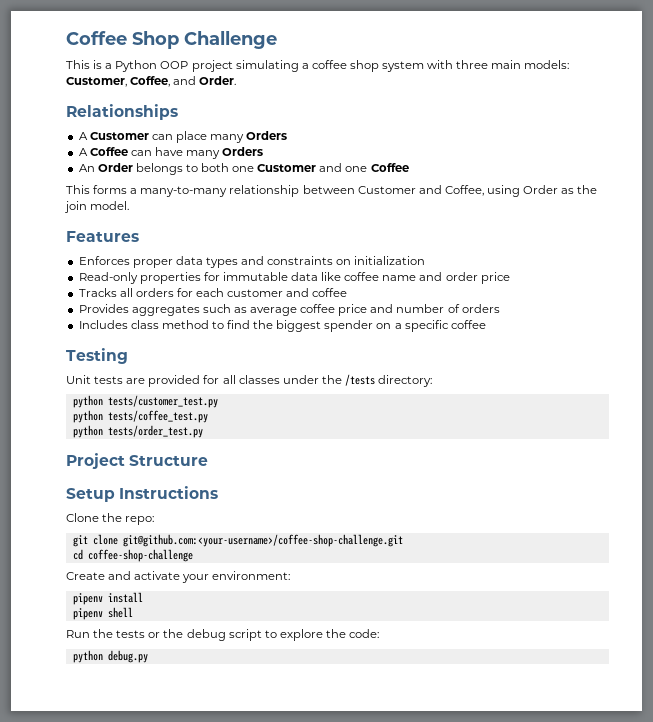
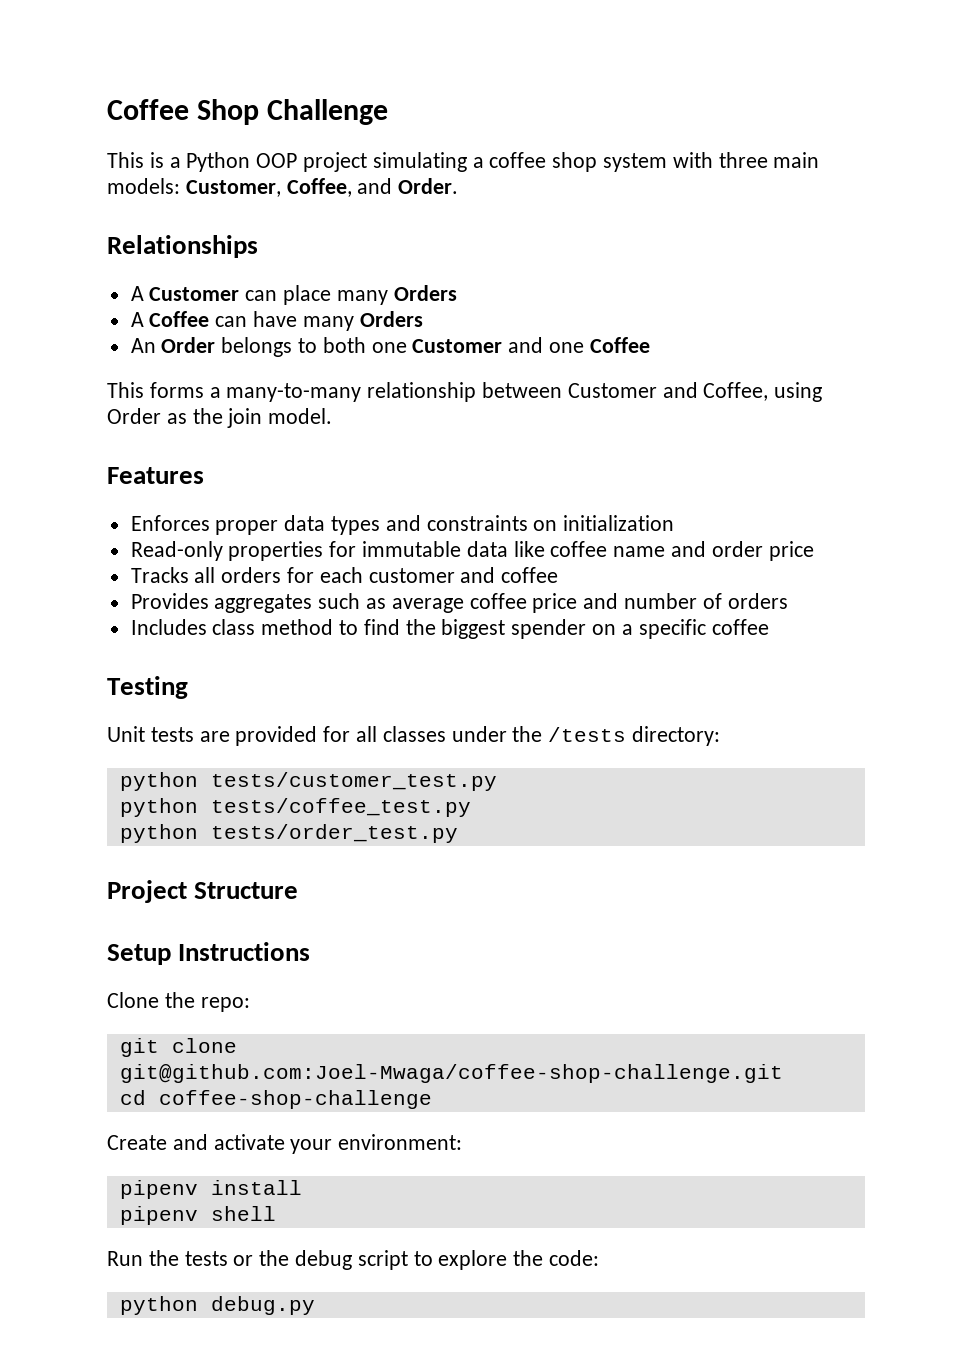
- git clone git@github.com:<your-username>/coffee-shop-challenge.git
+ git clone git@github.com:Joel-Mwaga/coffee-shop-challenge.git

